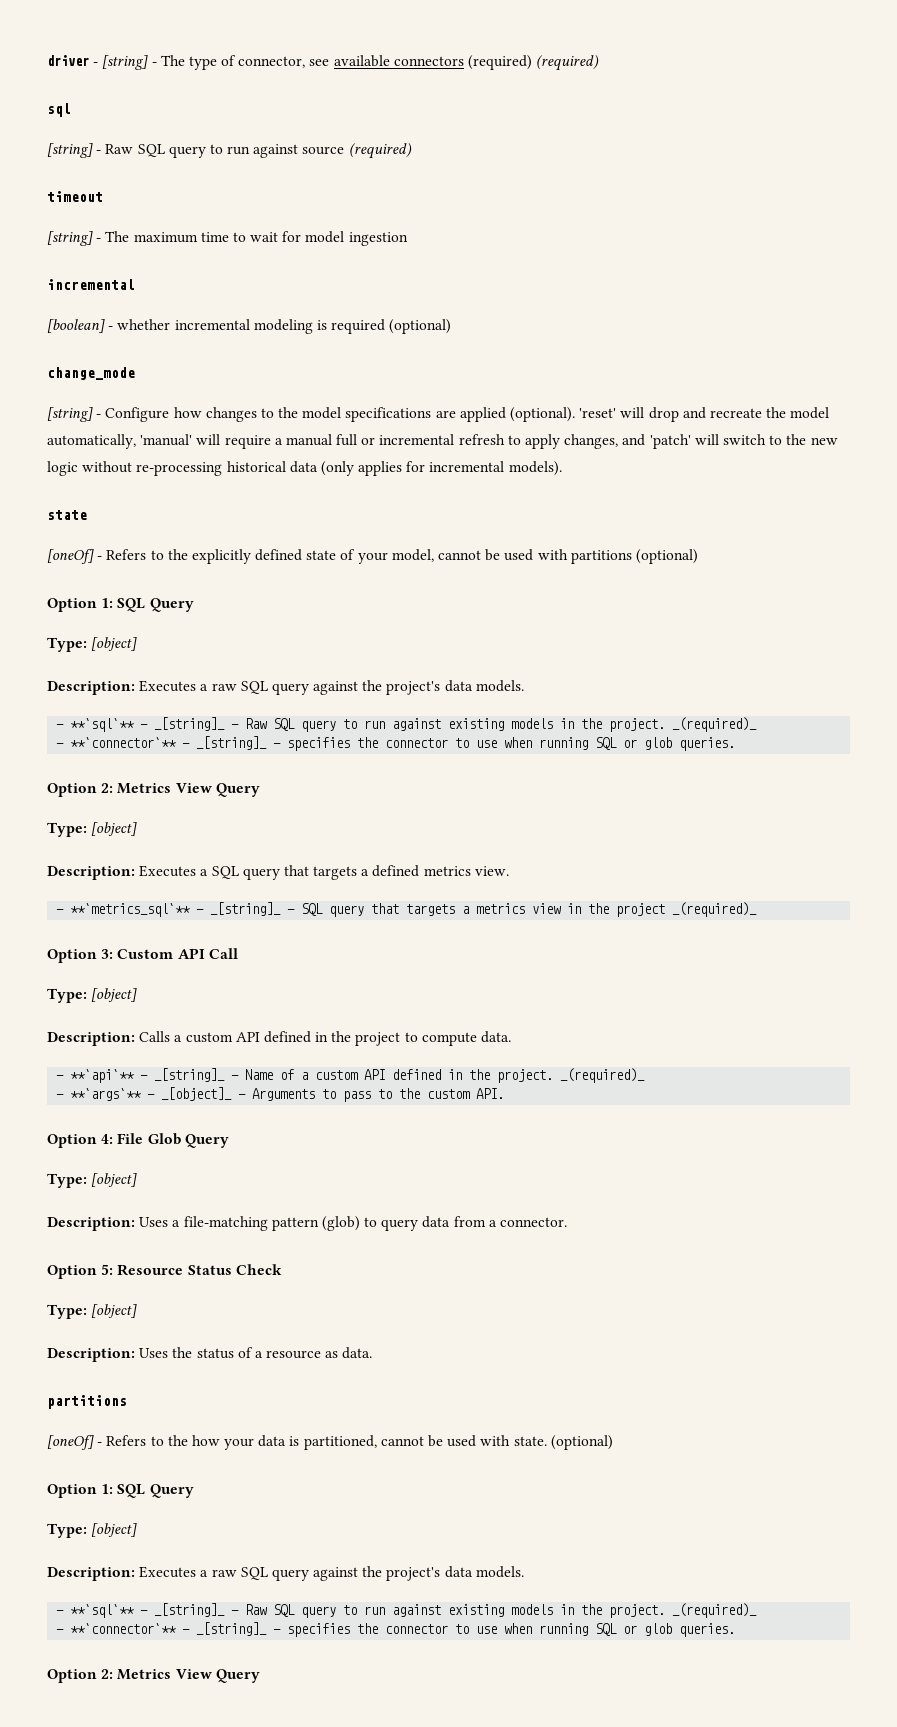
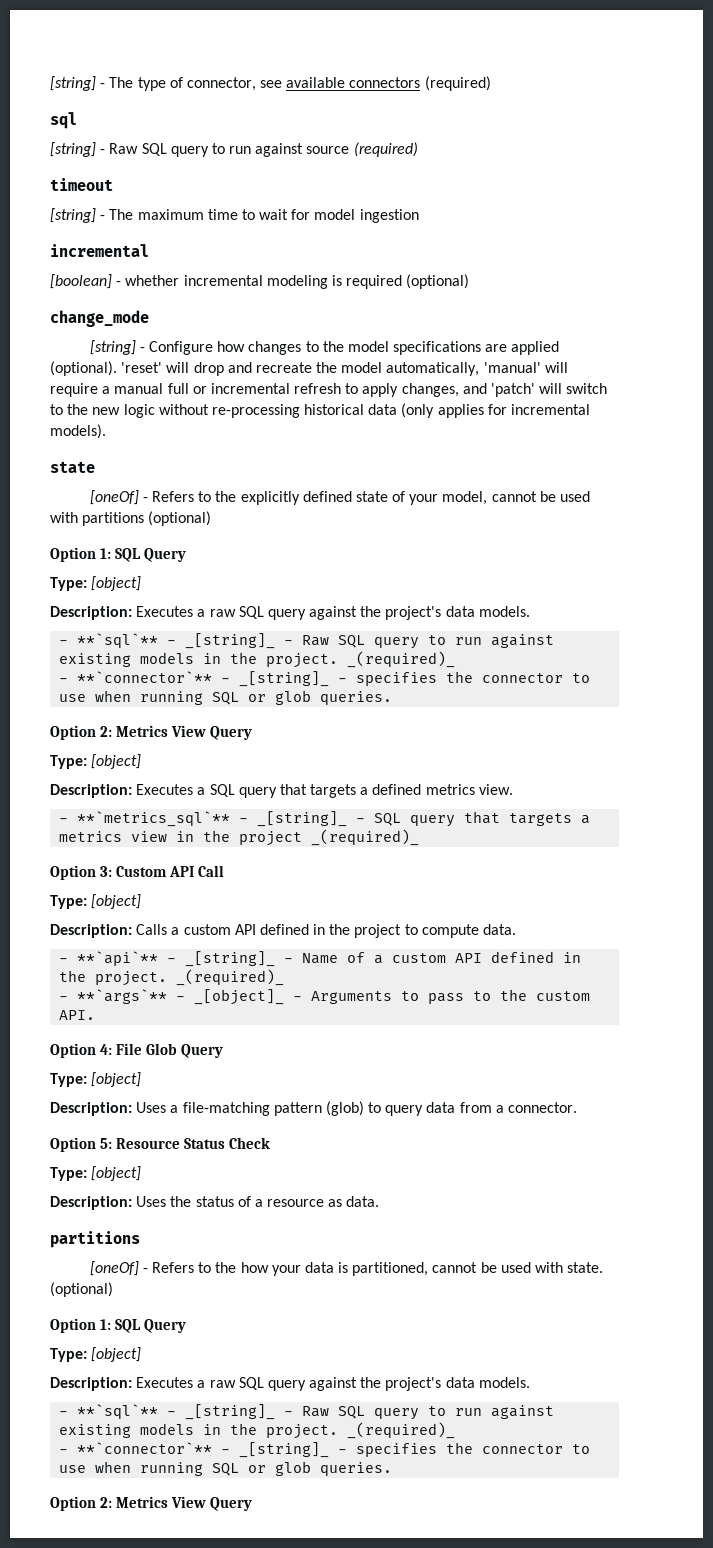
- driver - [string] - The type of connector, see available connectors (required) (required)
+ [string] - The type of connector, see available connectors (required)

